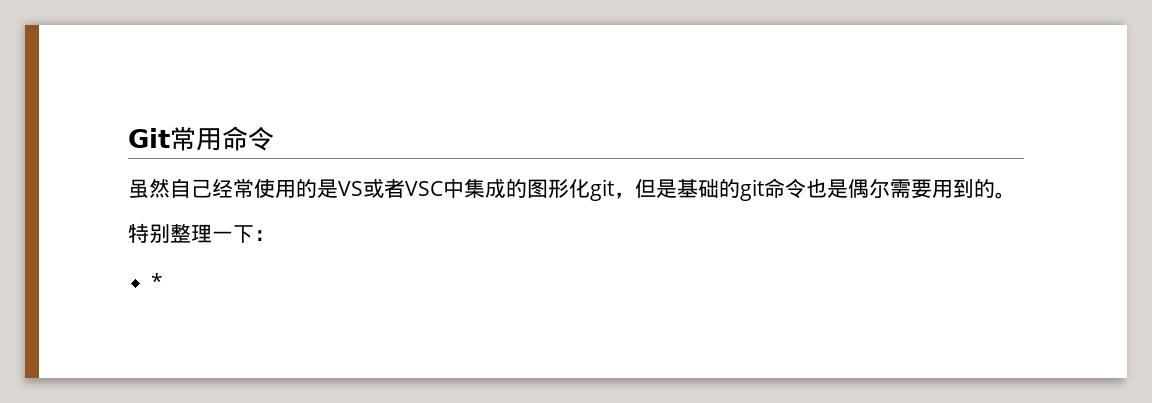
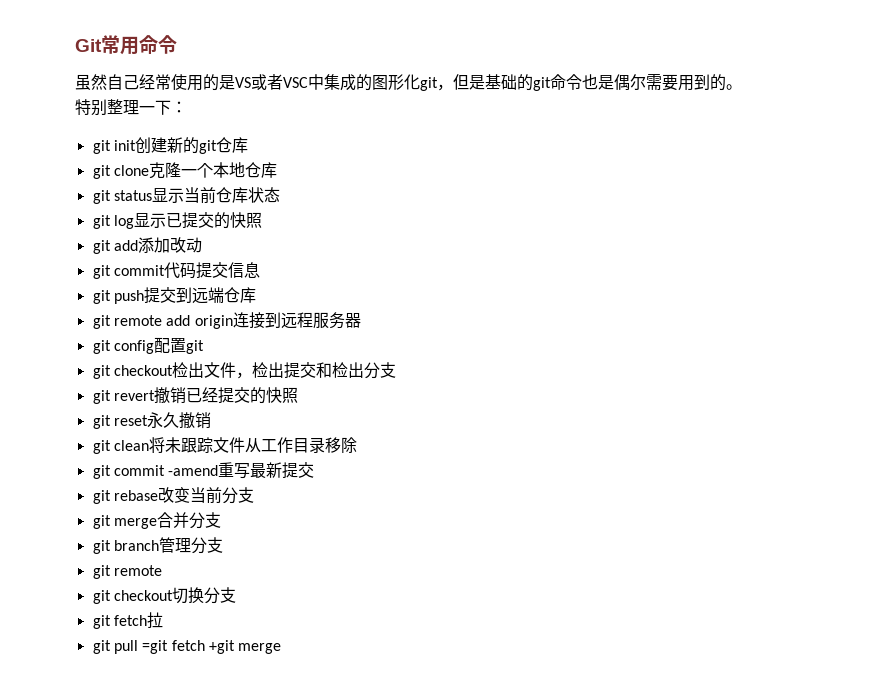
- *
+ git init创建新的git仓库
+ git clone克隆一个本地仓库
+ git status显示当前仓库状态
+ git log显示已提交的快照
+ git add添加改动
+ git commit代码提交信息
+ git push提交到远端仓库
+ git remote add origin连接到远程服务器
+ git config配置git
+ git checkout检出文件，检出提交和检出分支
+ git revert撤销已经提交的快照
+ git reset永久撤销
+ git clean将未跟踪文件从工作目录移除
+ git commit -amend重写最新提交
+ git rebase改变当前分支
+ git merge合并分支
+ git branch管理分支
+ git remote
+ git checkout切换分支
+ git fetch拉
+ git pull =git fetch +git merge

